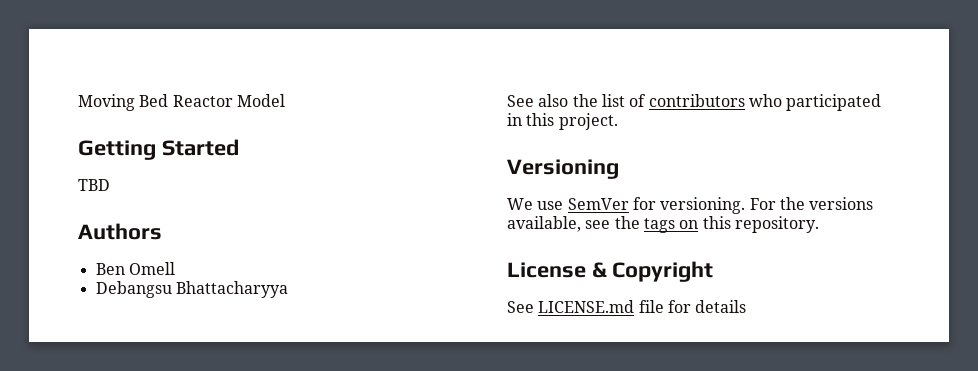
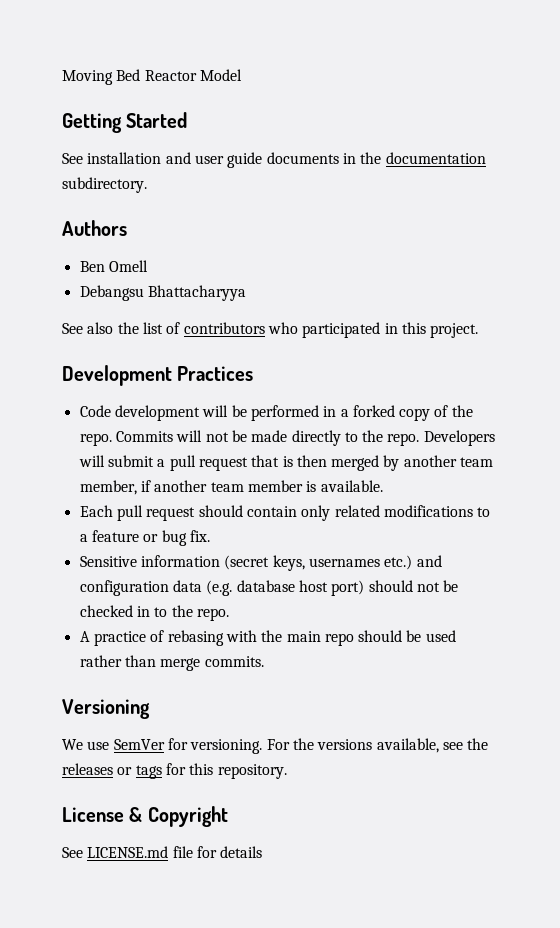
- TBD
+ See installation and user guide documents in the documentation subdirectory.
+ Development Practices
+ Code development will be performed in a forked copy of the repo. Commits will not be made directly to the repo. Developers will submit a pull request that is then merged by another team member, if another team member is available.
+ Each pull request should contain only related modifications to a feature or bug fix.
+ Sensitive information (secret keys, usernames etc.) and configuration data (e.g. database host port) should not be checked in to the repo.
+ A practice of rebasing with the main repo should be used rather than merge commits.
- For the versions available, see the tags on this repository.
+ For the versions available, see the releases or tags for this repository.

